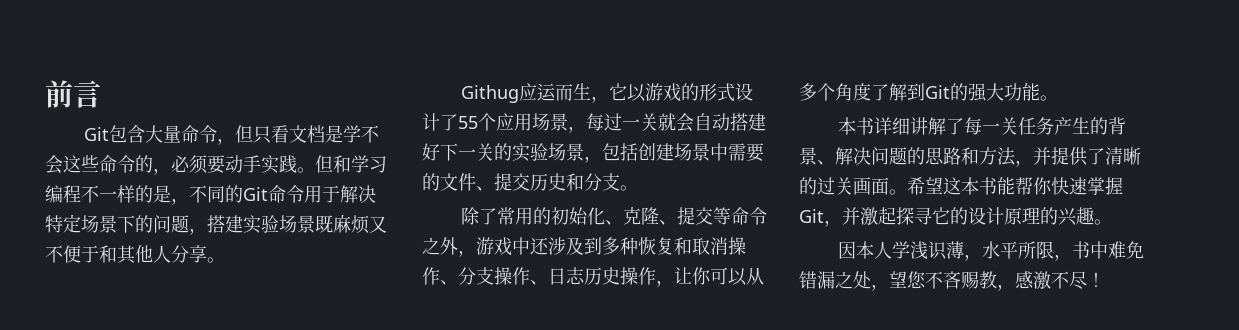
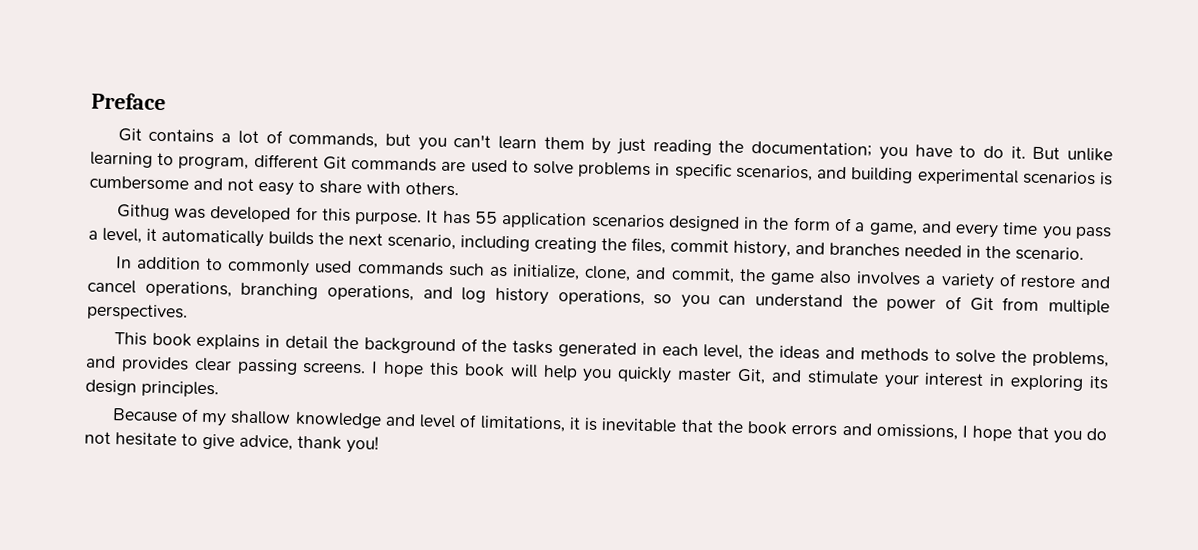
- 前言
- Git包含大量命令，但只看文档是学不会这些命令的，必须要动手实践。但和学习编程不一样的是，不同的Git命令用于解决特定场景下的问题，搭建实验场景既麻烦又不便于和其他人分享。
- Githug应运而生，它以游戏的形式设计了55个应用场景，每过一关就会自动搭建好下一关的实验场景，包括创建场景中需要的文件、提交历史和分支。
- 除了常用的初始化、克隆、提交等命令之外，游戏中还涉及到多种恢复和取消操作、分支操作、日志历史操作，让你可以从多个角度了解到Git的强大功能。
- 本书详细讲解了每一关任务产生的背景、解决问题的思路和方法，并提供了清晰的过关画面。希望这本书能帮你快速掌握Git，并激起探寻它的设计原理的兴趣。
- 因本人学浅识薄，水平所限，书中难免错漏之处，望您不吝赐教，感激不尽！
+ Preface
+ Git contains a lot of commands, but you can't learn them by just reading the documentation; you have to do it. But unlike learning to program, different Git commands are used to solve problems in specific scenarios, and building experimental scenarios is cumbersome and not easy to share with others.
+ Githug was developed for this purpose. It has 55 application scenarios designed in the form of a game, and every time you pass a level, it automatically builds the next scenario, including creating the files, commit history, and branches needed in the scenario.
+ In addition to commonly used commands such as initialize, clone, and commit, the game also involves a variety of restore and cancel operations, branching operations, and log history operations, so you can understand the power of Git from multiple perspectives.
+ This book explains in detail the background of the tasks generated in each level, the ideas and methods to solve the problems, and provides clear passing screens. I hope this book will help you quickly master Git, and stimulate your interest in exploring its design principles.
+ Because of my shallow knowledge and level of limitations, it is inevitable that the book errors and omissions, I hope that you do not hesitate to give advice, thank you!

